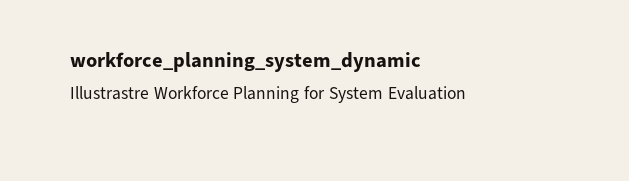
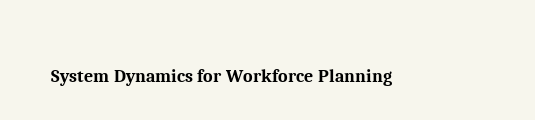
- workforce_planning_system_dynamic
- Illustrastre Workforce Planning for System Evaluation
+ System Dynamics for Workforce Planning

